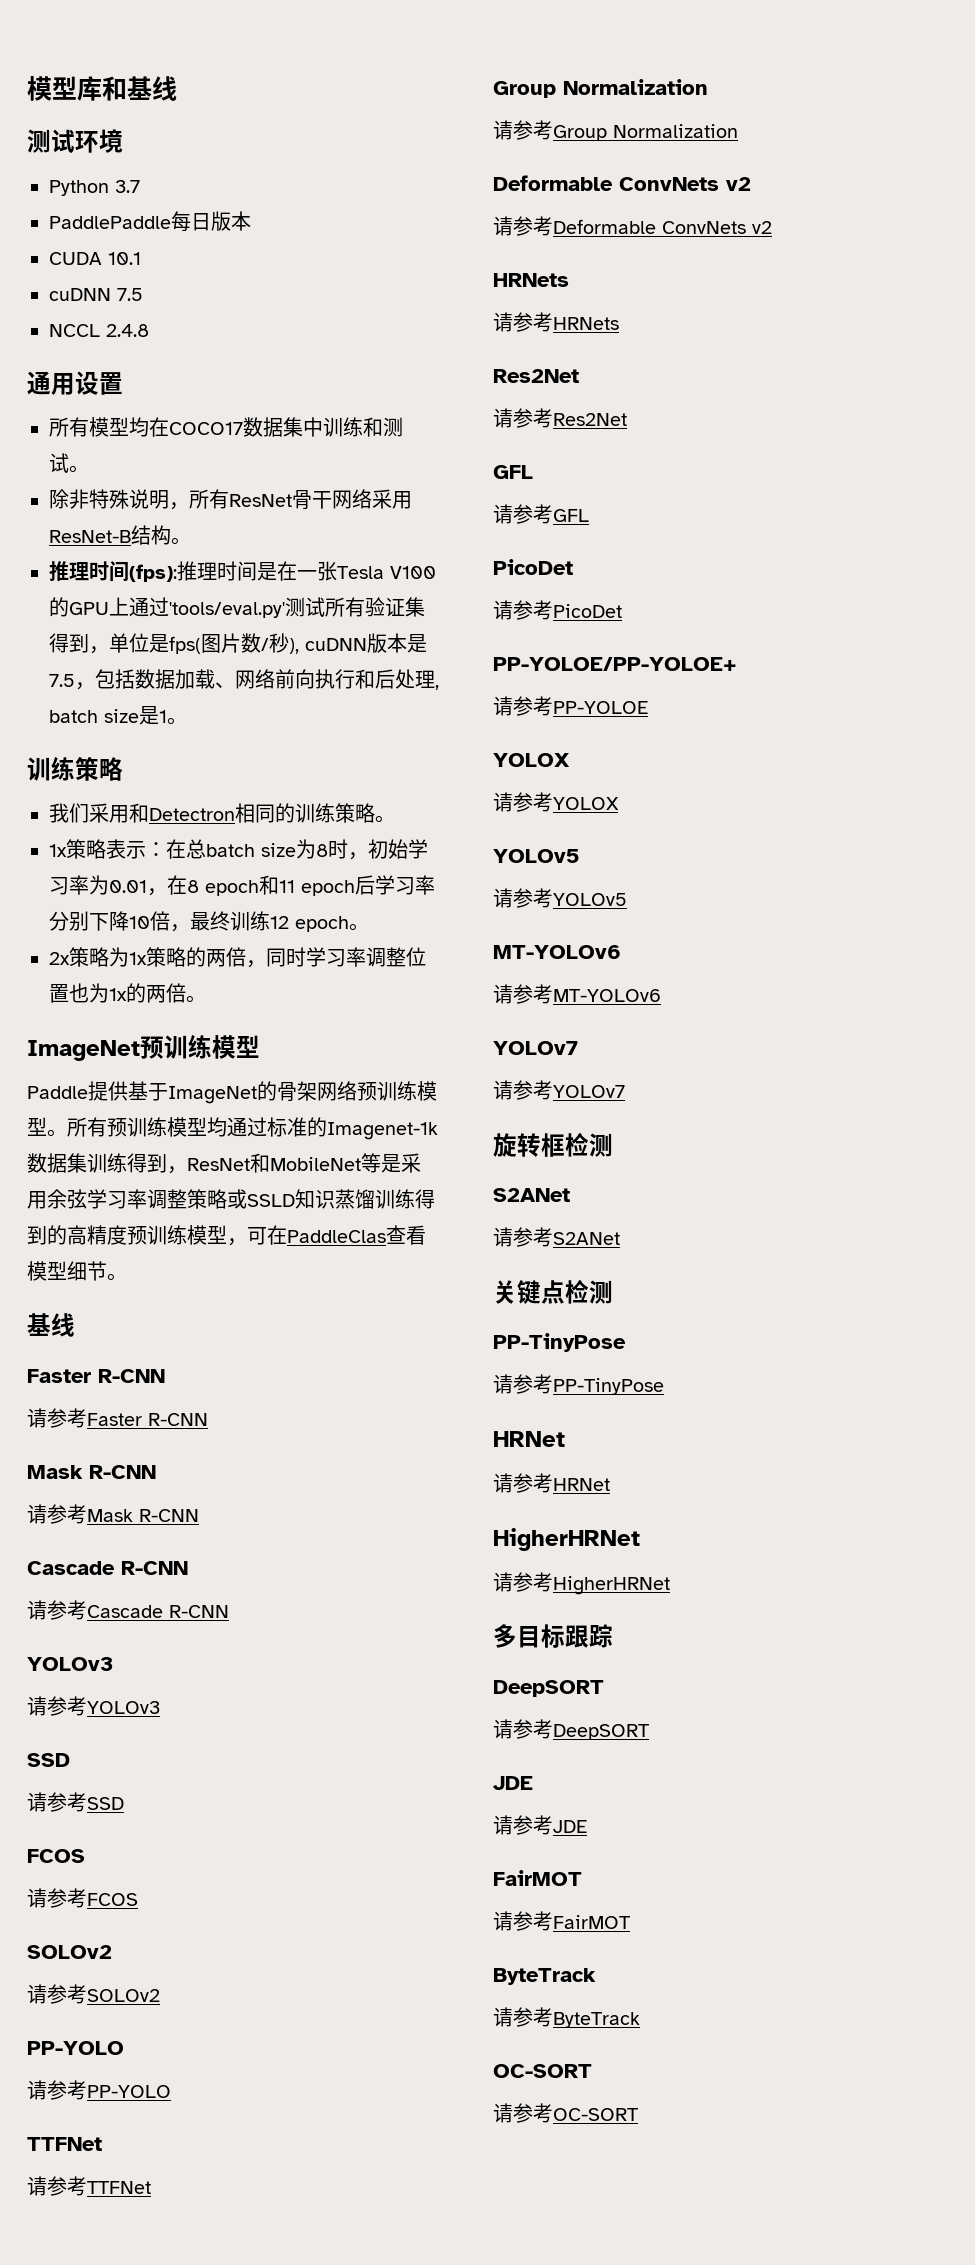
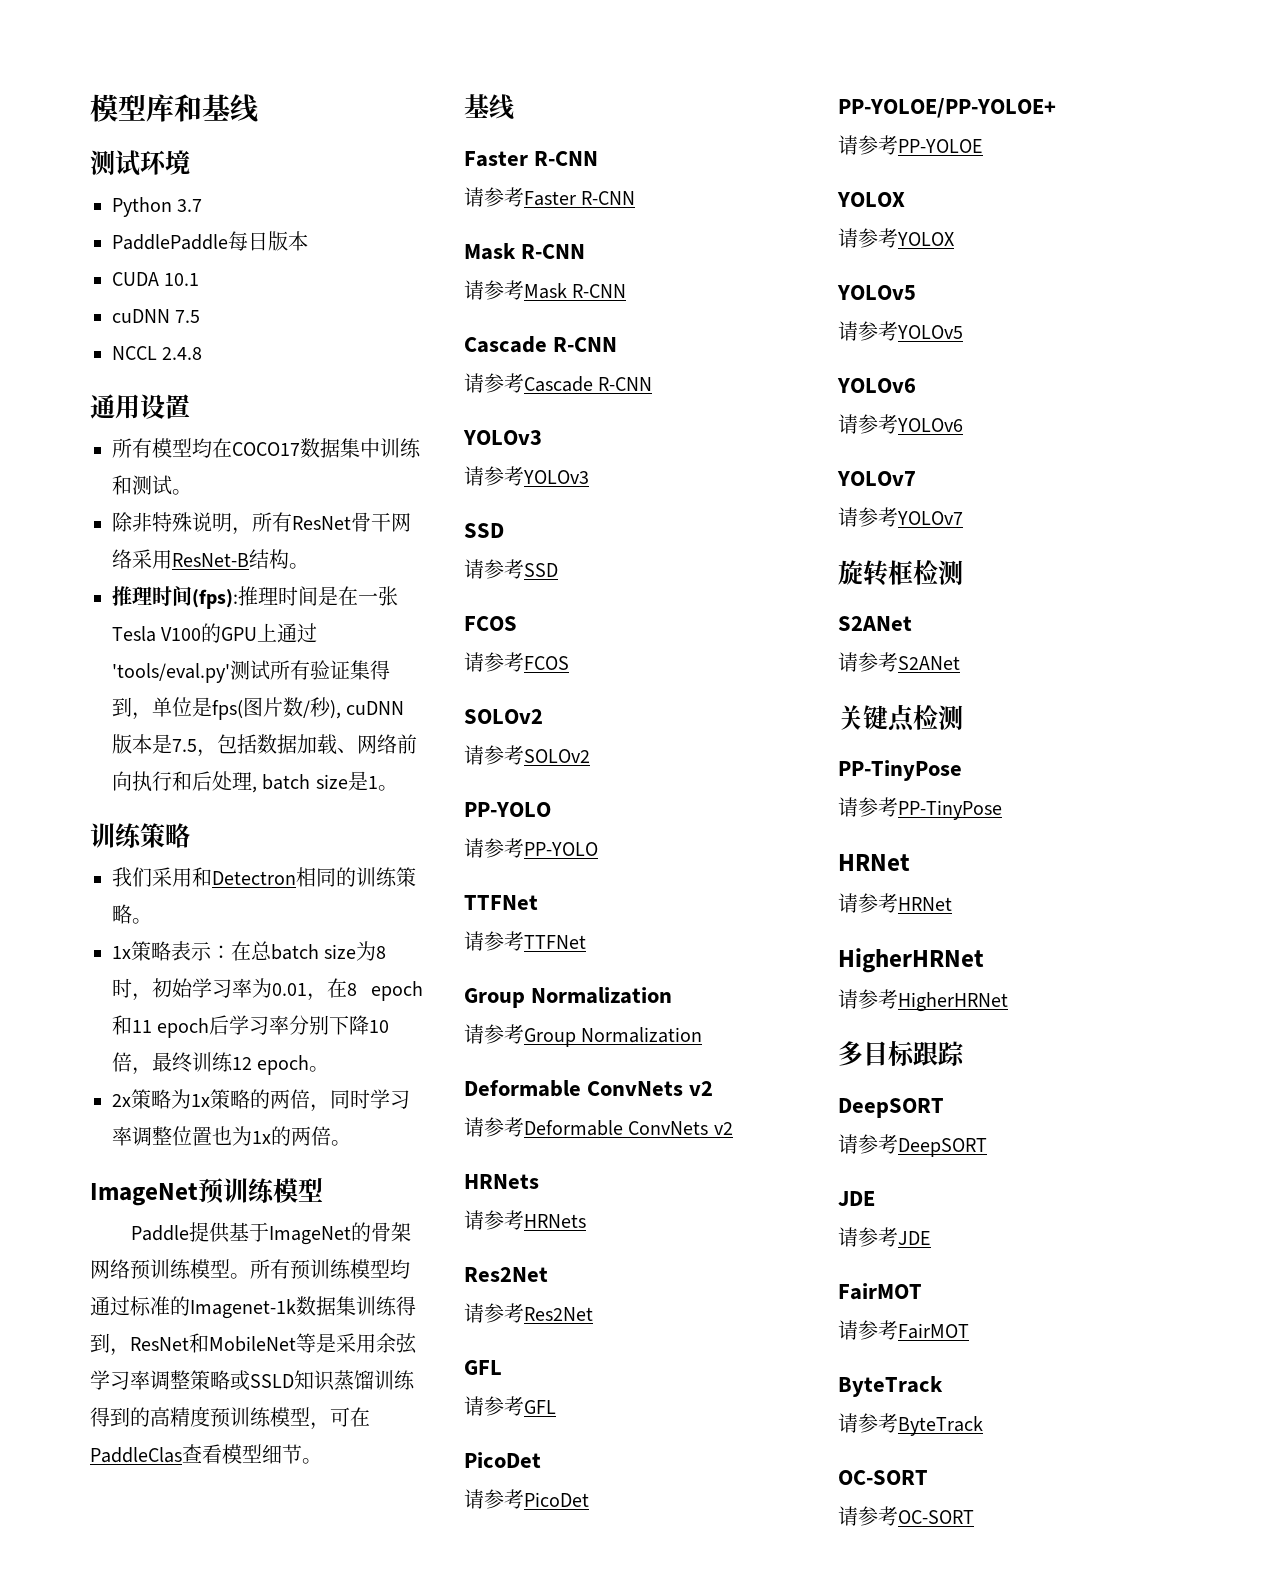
  请参考YOLOv5
- MT-YOLOv6
- 请参考MT-YOLOv6
+ YOLOv6
+ 请参考YOLOv6

